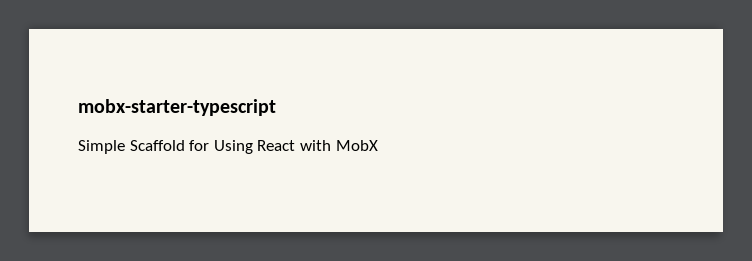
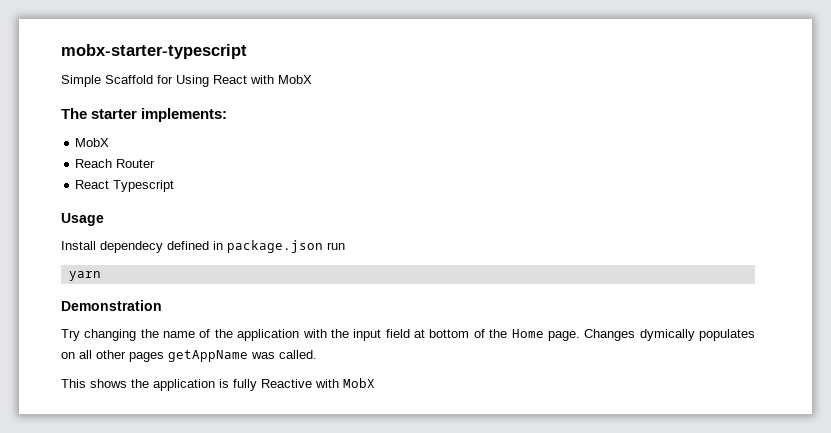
+ The starter implements:
+ MobX
+ Reach Router
+ React Typescript
+ Usage
+ Install dependecy defined in package.json run
+ yarn
+ Demonstration
+ Try changing the name of the application with the input field at bottom of the Home page. Changes dymically populates on all other pages getAppName was called.
+ This shows the application is fully Reactive with MobX

